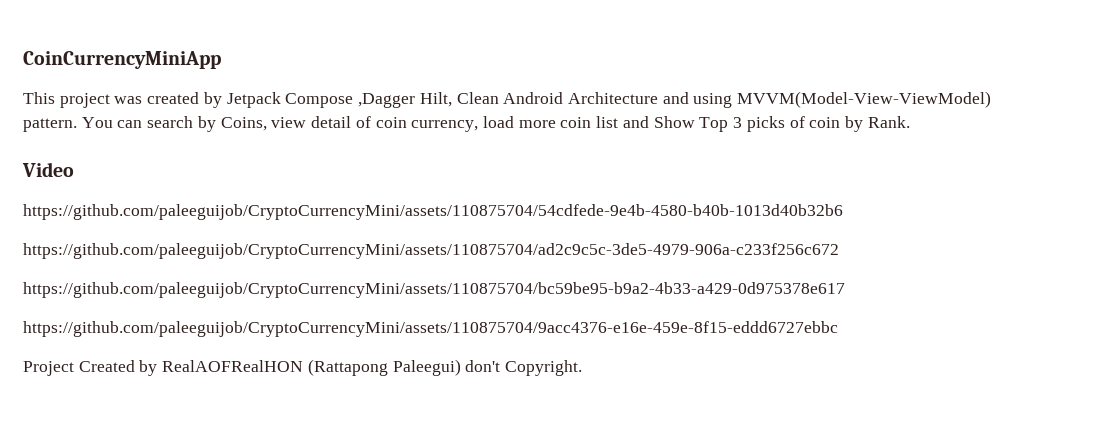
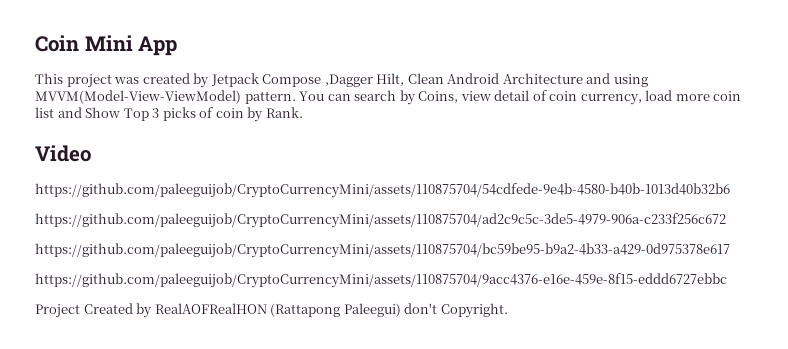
- CoinCurrencyMiniApp
+ Coin Mini App

